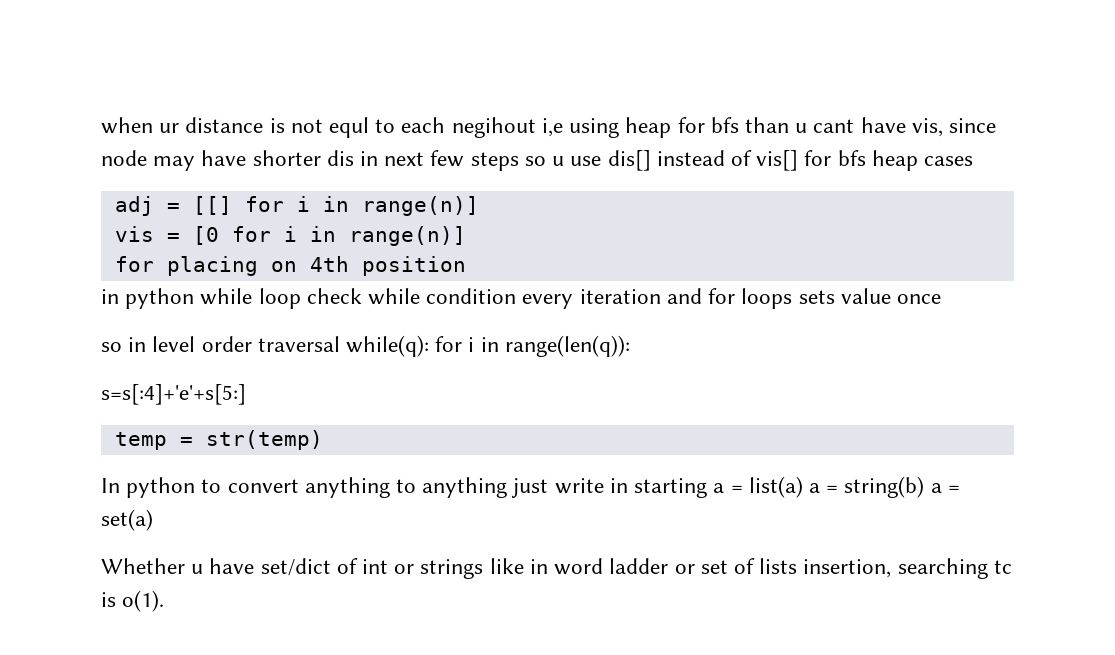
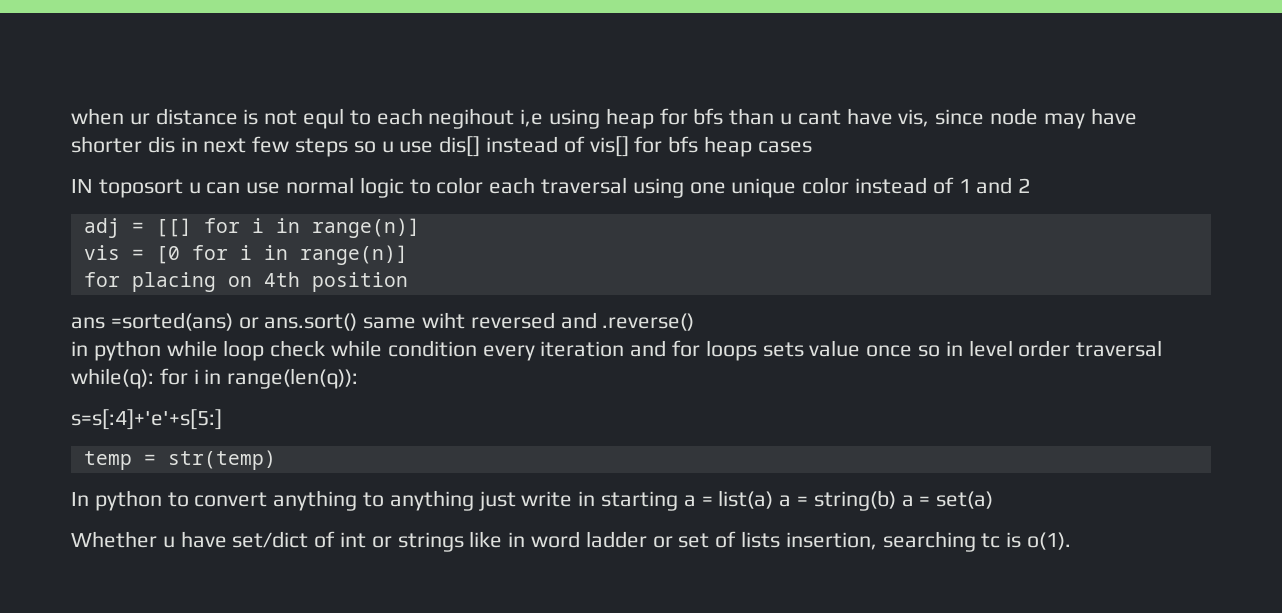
+ IN toposort u can use normal logic to color each traversal using one unique color instead of 1 and 2
+ ans =sorted(ans) or ans.sort() same wiht reversed and .reverse()
- in python while loop check while condition every iteration and for loops sets value once
- so in level order traversal while(q): for i in range(len(q)):
+ in python while loop check while condition every iteration and for loops sets value once so in level order traversal while(q): for i in range(len(q)):

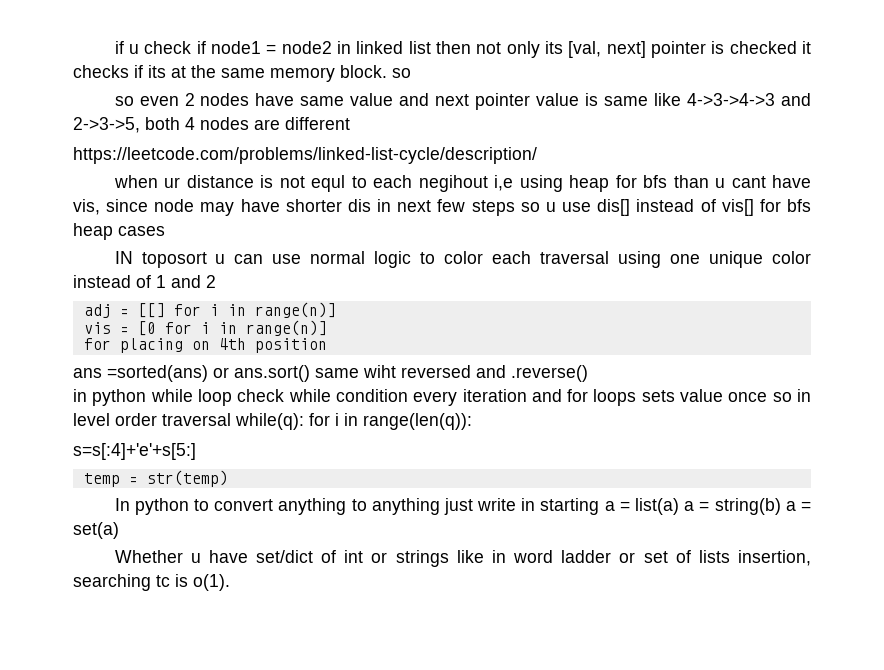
+ if u check if node1 = node2 in linked list then not only its [val, next] pointer is checked it checks if its at the same memory block. so
+ so even 2 nodes have same value and next pointer value is same like 4->3->4->3 and 2->3->5, both 4 nodes are different
+ https://leetcode.com/problems/linked-list-cycle/description/

